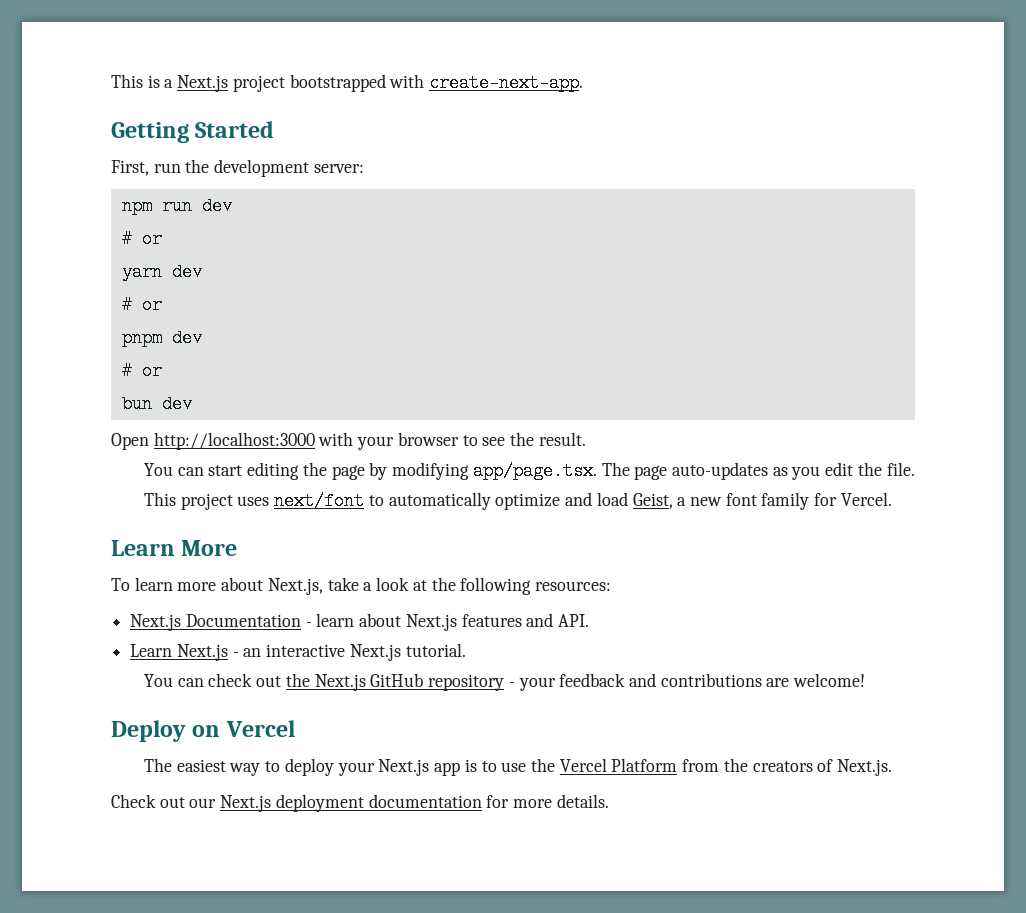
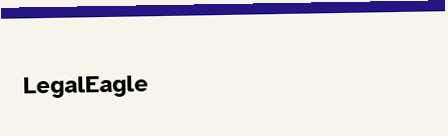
- This is a Next.js project bootstrapped with create-next-app.
- Getting Started
- First, run the development server:
- npm run dev
- # or
- yarn dev
- # or
- pnpm dev
- # or
- bun dev
- Open http://localhost:3000 with your browser to see the result.
- You can start editing the page by modifying app/page.tsx. The page auto-updates as you edit the file.
- This project uses next/font to automatically optimize and load Geist, a new font family for Vercel.
- Learn More
- To learn more about Next.js, take a look at the following resources:
- Next.js Documentation - learn about Next.js features and API.
- Learn Next.js - an interactive Next.js tutorial.
- You can check out the Next.js GitHub repository - your feedback and contributions are welcome!
- Deploy on Vercel
- The easiest way to deploy your Next.js app is to use the Vercel Platform from the creators of Next.js.
- Check out our Next.js deployment documentation for more details.
+ LegalEagle

